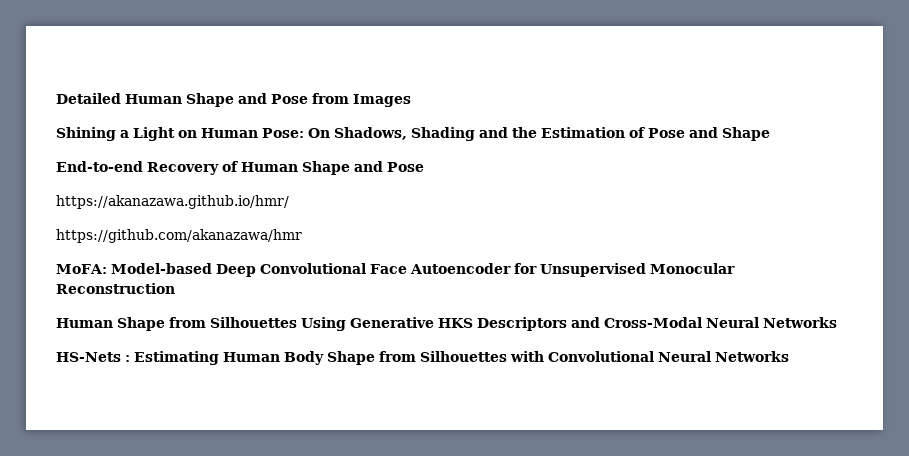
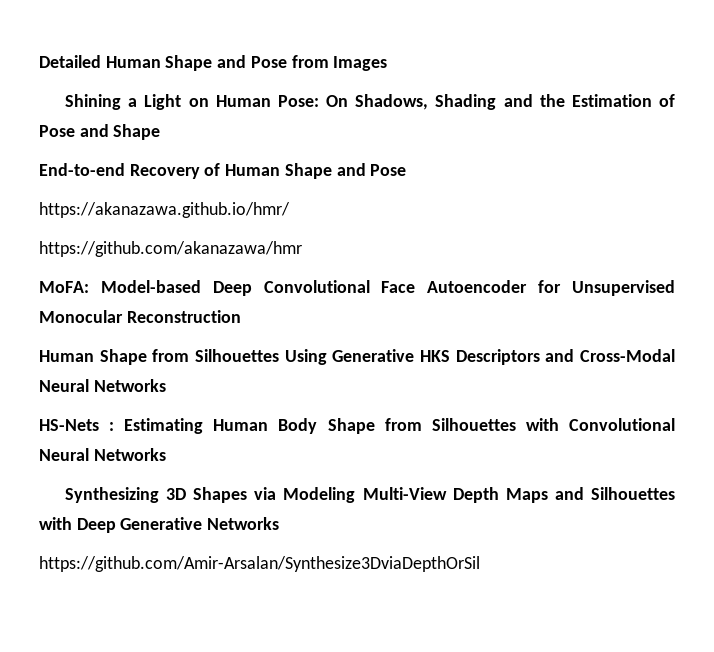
+ Synthesizing 3D Shapes via Modeling Multi-View Depth Maps and Silhouettes with Deep Generative Networks
+ https://github.com/Amir-Arsalan/Synthesize3DviaDepthOrSil

